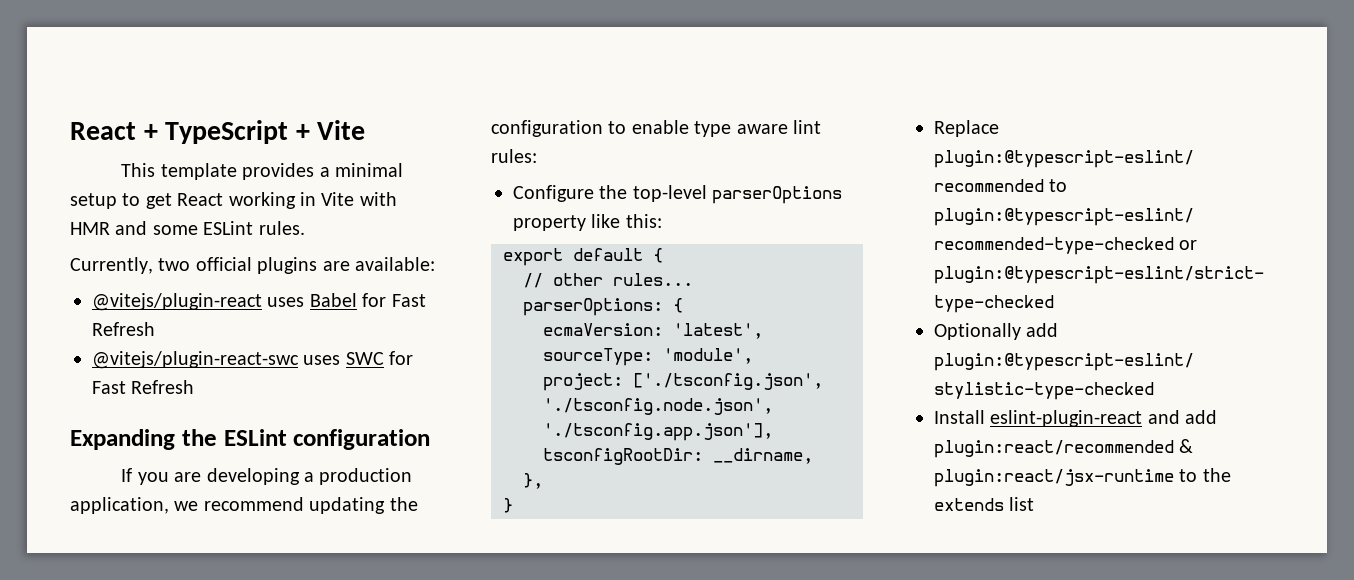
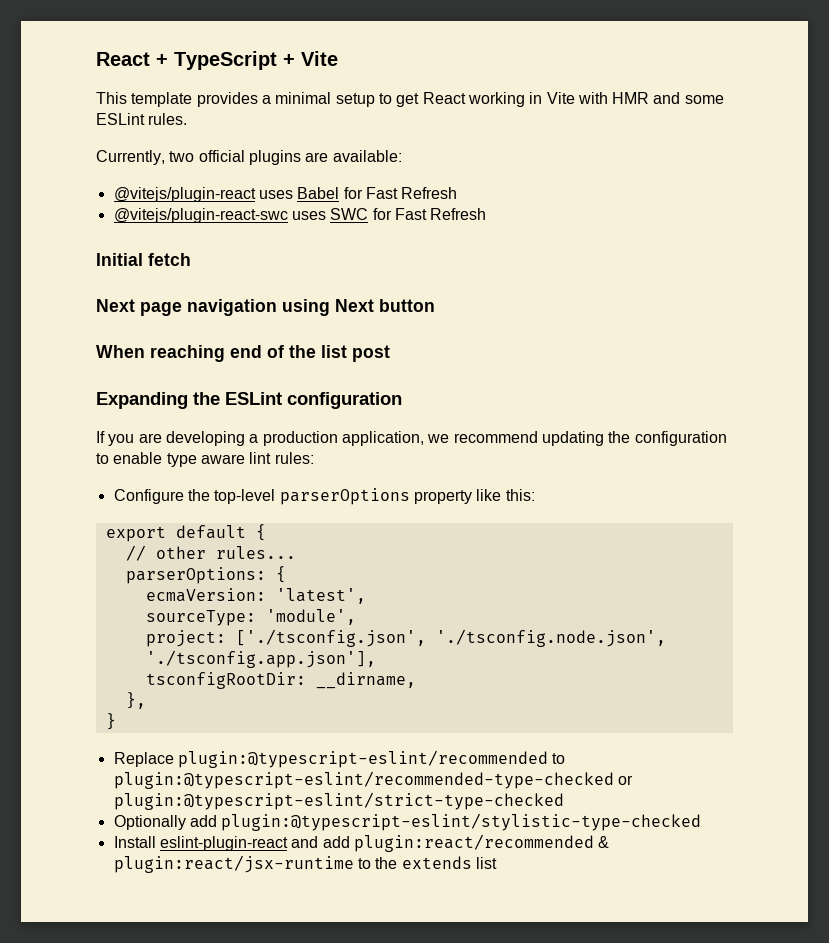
+ Initial fetch
+ Next page navigation using Next button
+ When reaching end of the list post

